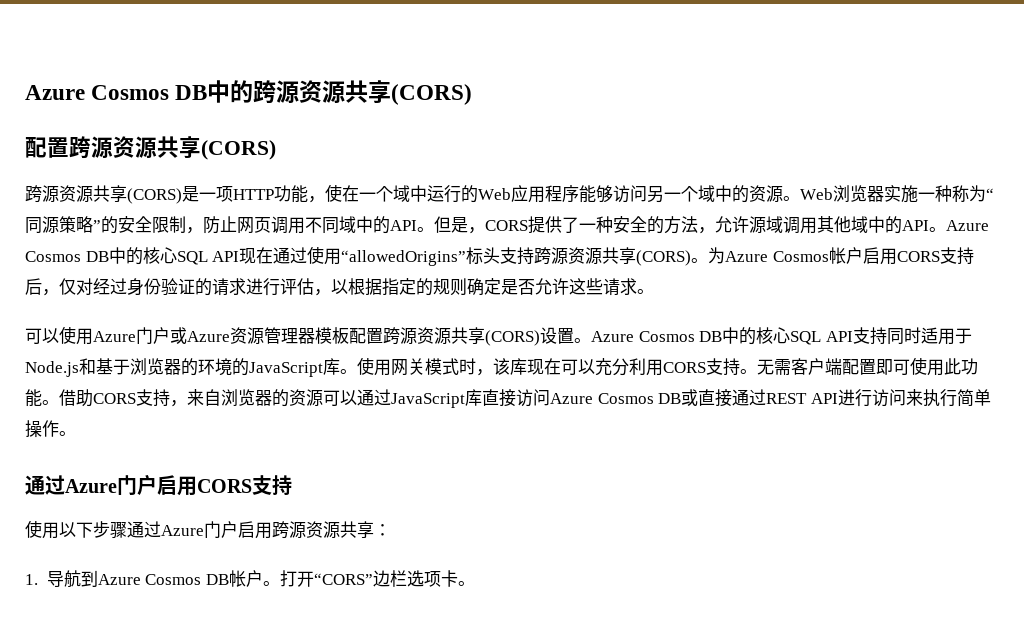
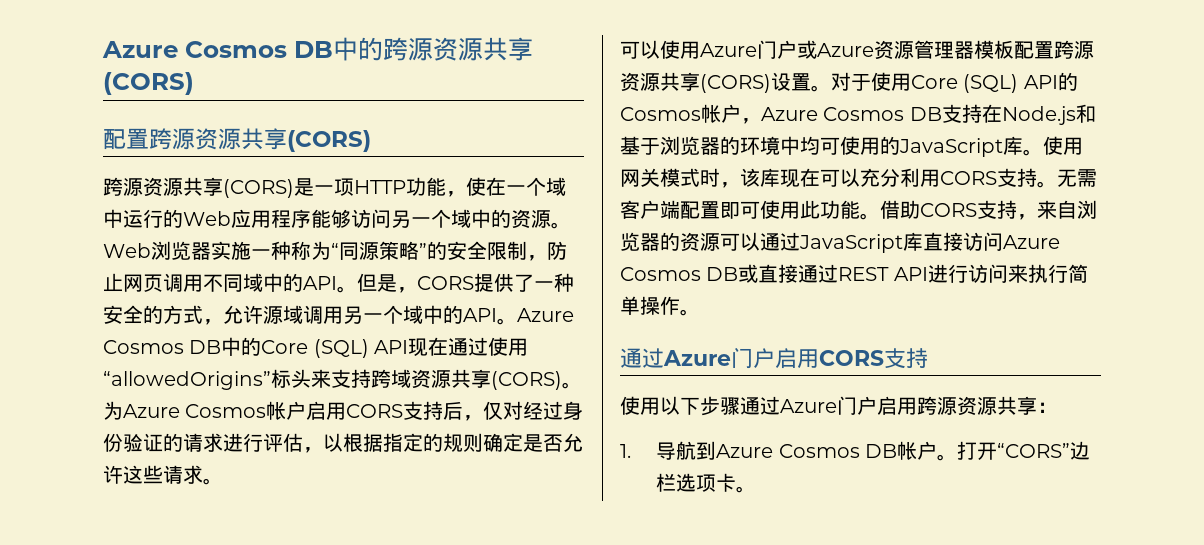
- 但是，CORS提供了一种安全的方法，允许源域调用其他域中的API。
+ 但是，CORS提供了一种安全的方式，允许源域调用另一个域中的API。
- Azure Cosmos DB中的核心SQL API现在通过使用“allowedOrigins”标头支持跨源资源共享(CORS)。
+ Azure Cosmos DB中的Core (SQL) API现在通过使用“allowedOrigins”标头来支持跨域资源共享(CORS)。
- Azure Cosmos DB中的核心SQL API支持同时适用于Node.js和基于浏览器的环境的JavaScript库。
+ 对于使用Core (SQL) API的Cosmos帐户，Azure Cosmos DB支持在Node.js和基于浏览器的环境中均可使用的JavaScript库。

